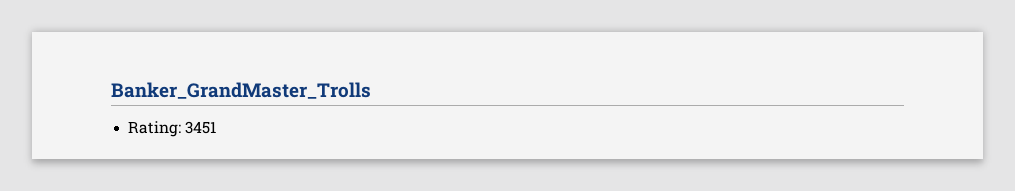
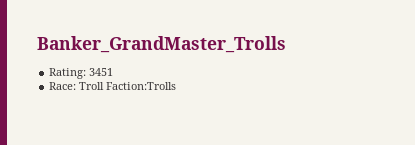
+ Race: Troll Faction:Trolls

